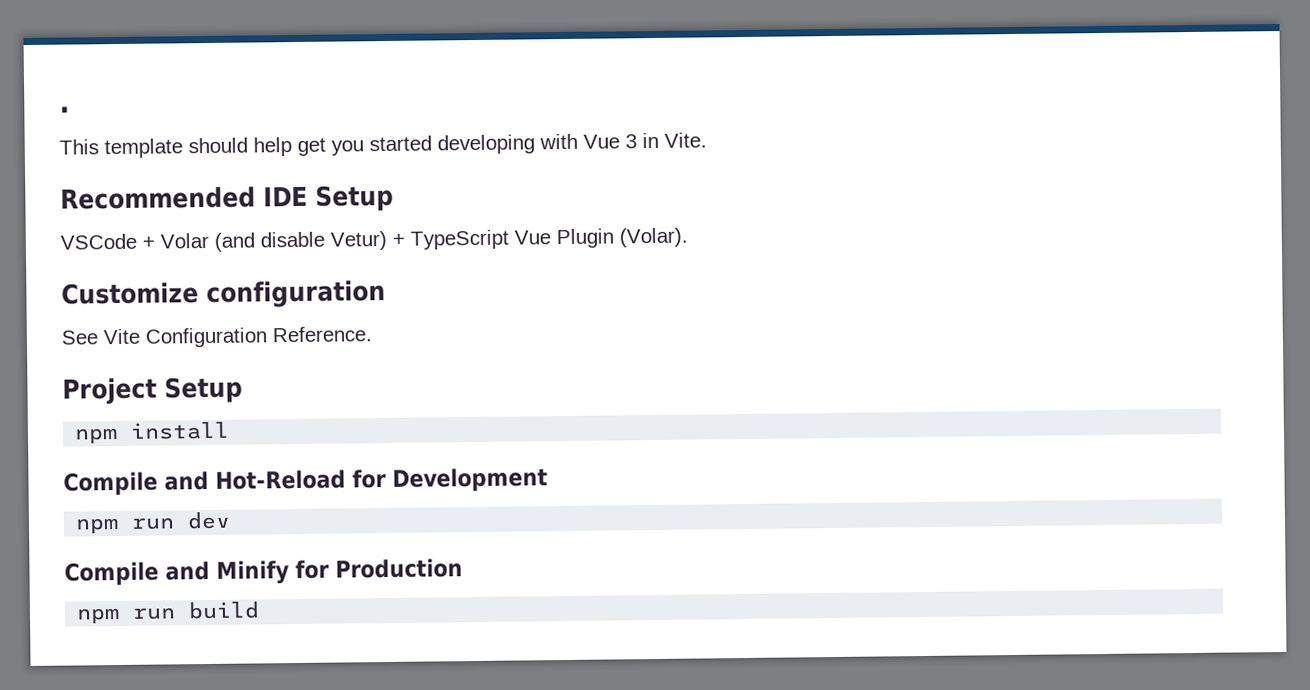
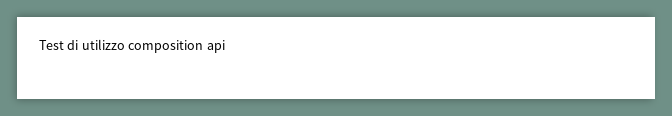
- .
- This template should help get you started developing with Vue 3 in Vite.
- Recommended IDE Setup
- VSCode + Volar (and disable Vetur) + TypeScript Vue Plugin (Volar).
- Customize configuration
- See Vite Configuration Reference.
- Project Setup
- npm install
- Compile and Hot-Reload for Development
- npm run dev
- Compile and Minify for Production
- npm run build
+ Test di utilizzo composition api

